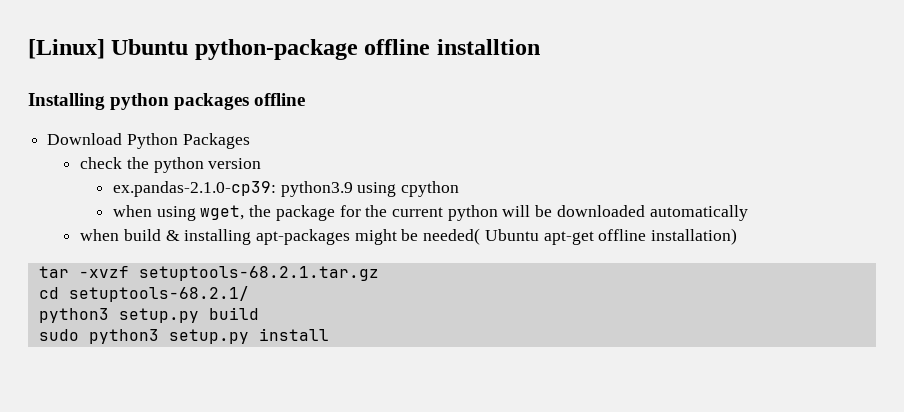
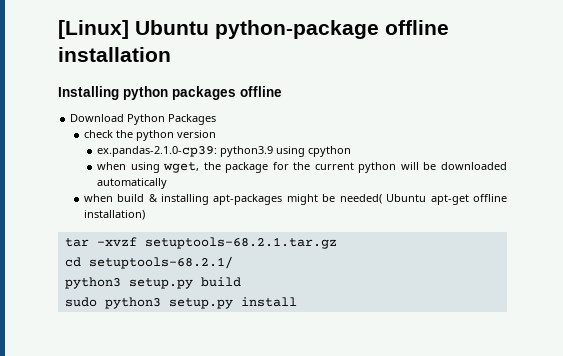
- [Linux] Ubuntu python-package offline installtion
+ [Linux] Ubuntu python-package offline installation

